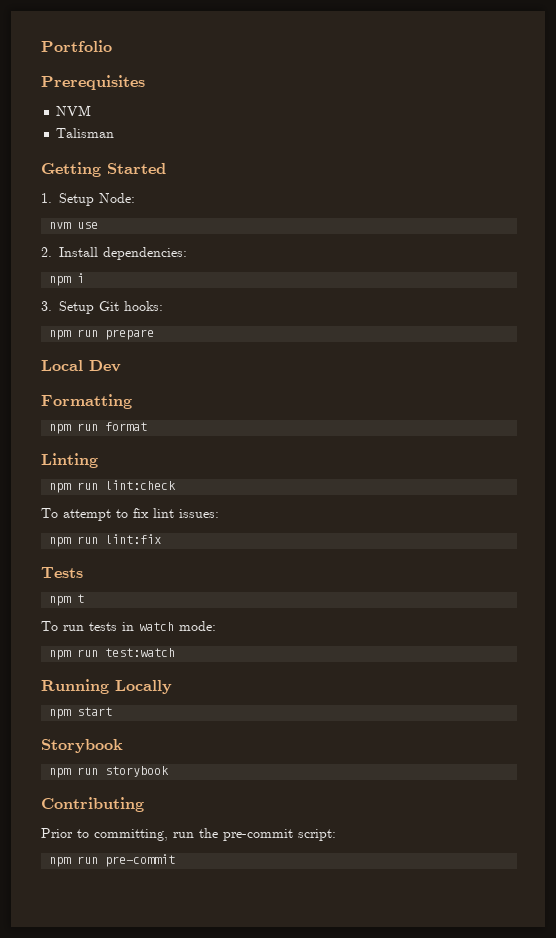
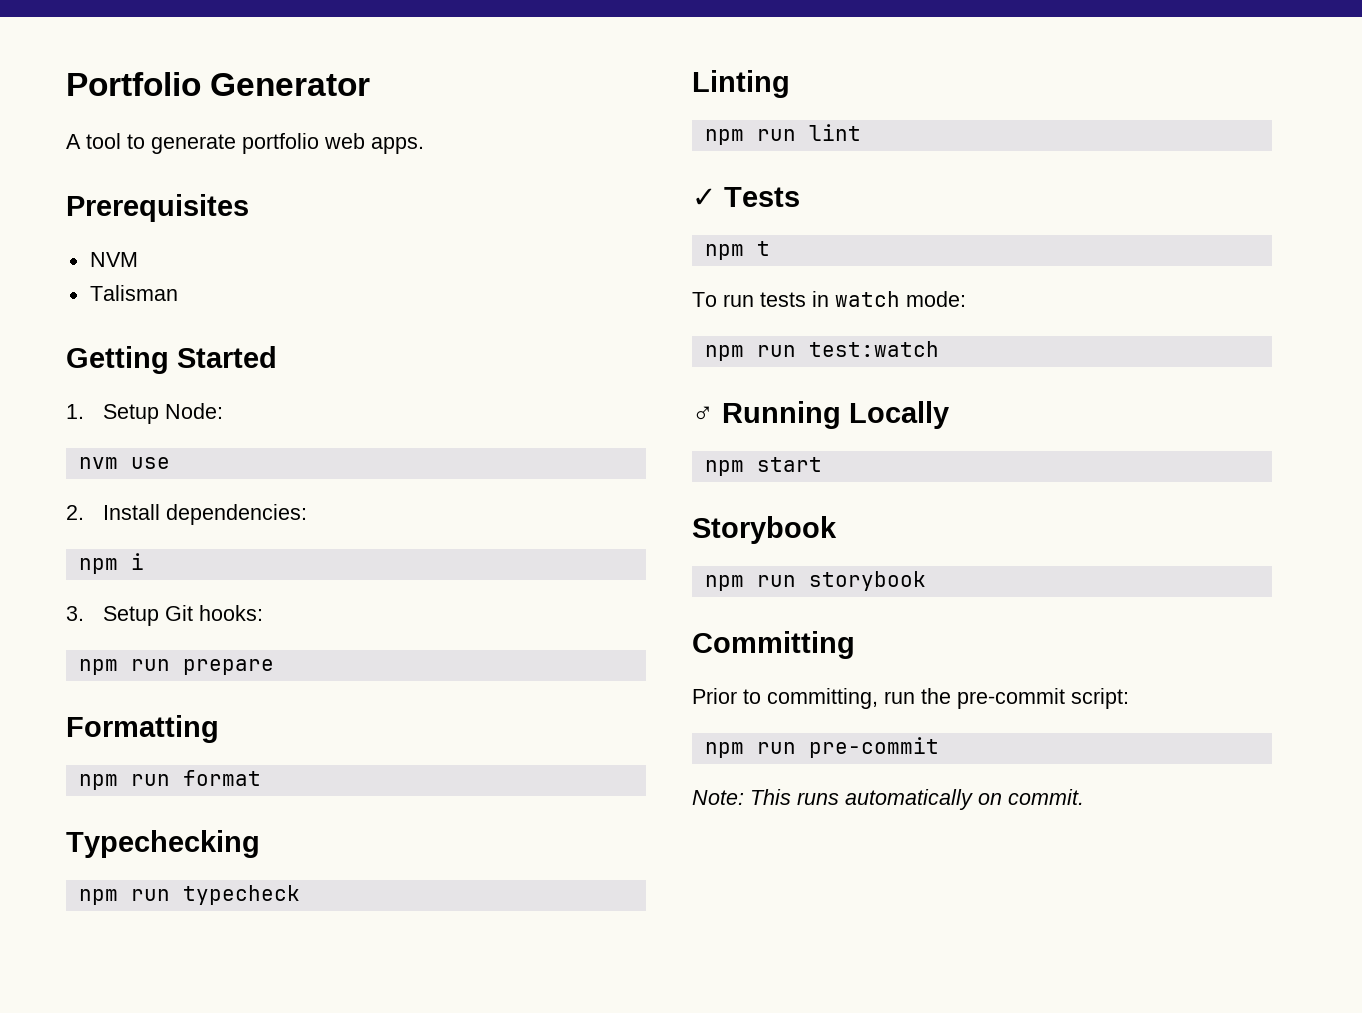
- Portfolio
+ Portfolio Generator
+ A tool to generate portfolio web apps.
- Local Dev
+ Typechecking
+ npm run typecheck
- npm run lint:check
- To attempt to fix lint issues:
- npm run lint:fix
- Tests
+ npm run lint
+ ✓ Tests
- Running Locally
+ ♂ Running Locally
- Contributing
+ Committing
+ Note: This runs automatically on commit.

